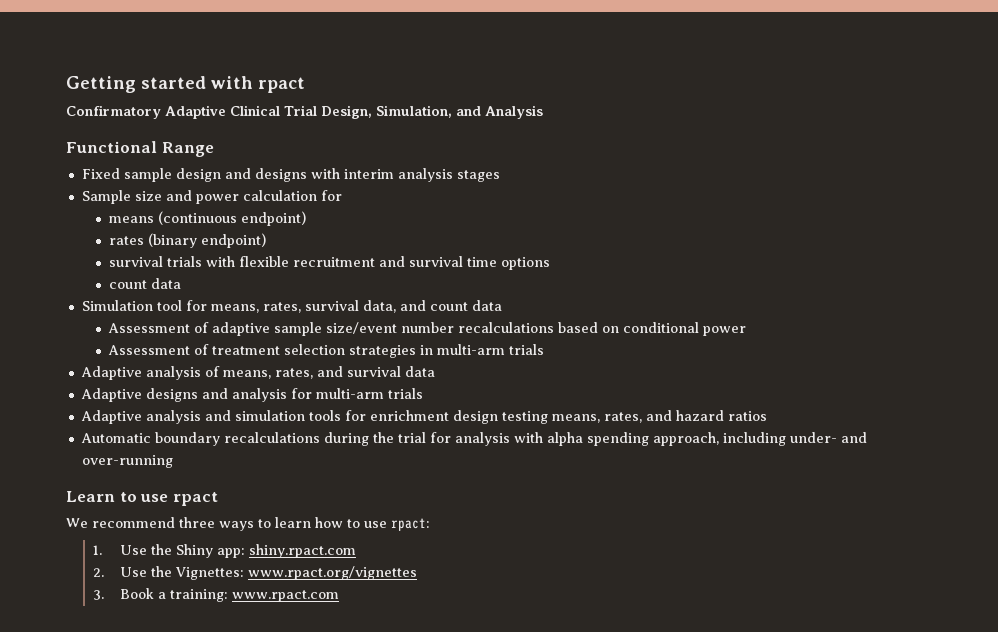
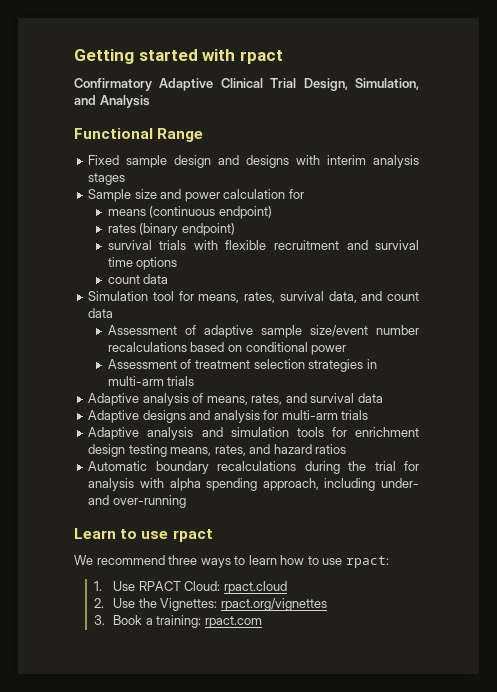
- 1. Use the Shiny app: shiny.rpact.com
+ 1. Use RPACT Cloud: rpact.cloud
- 2. Use the Vignettes: www.rpact.org/vignettes
+ 2. Use the Vignettes: rpact.org/vignettes
- 3. Book a training: www.rpact.com
+ 3. Book a training: rpact.com

